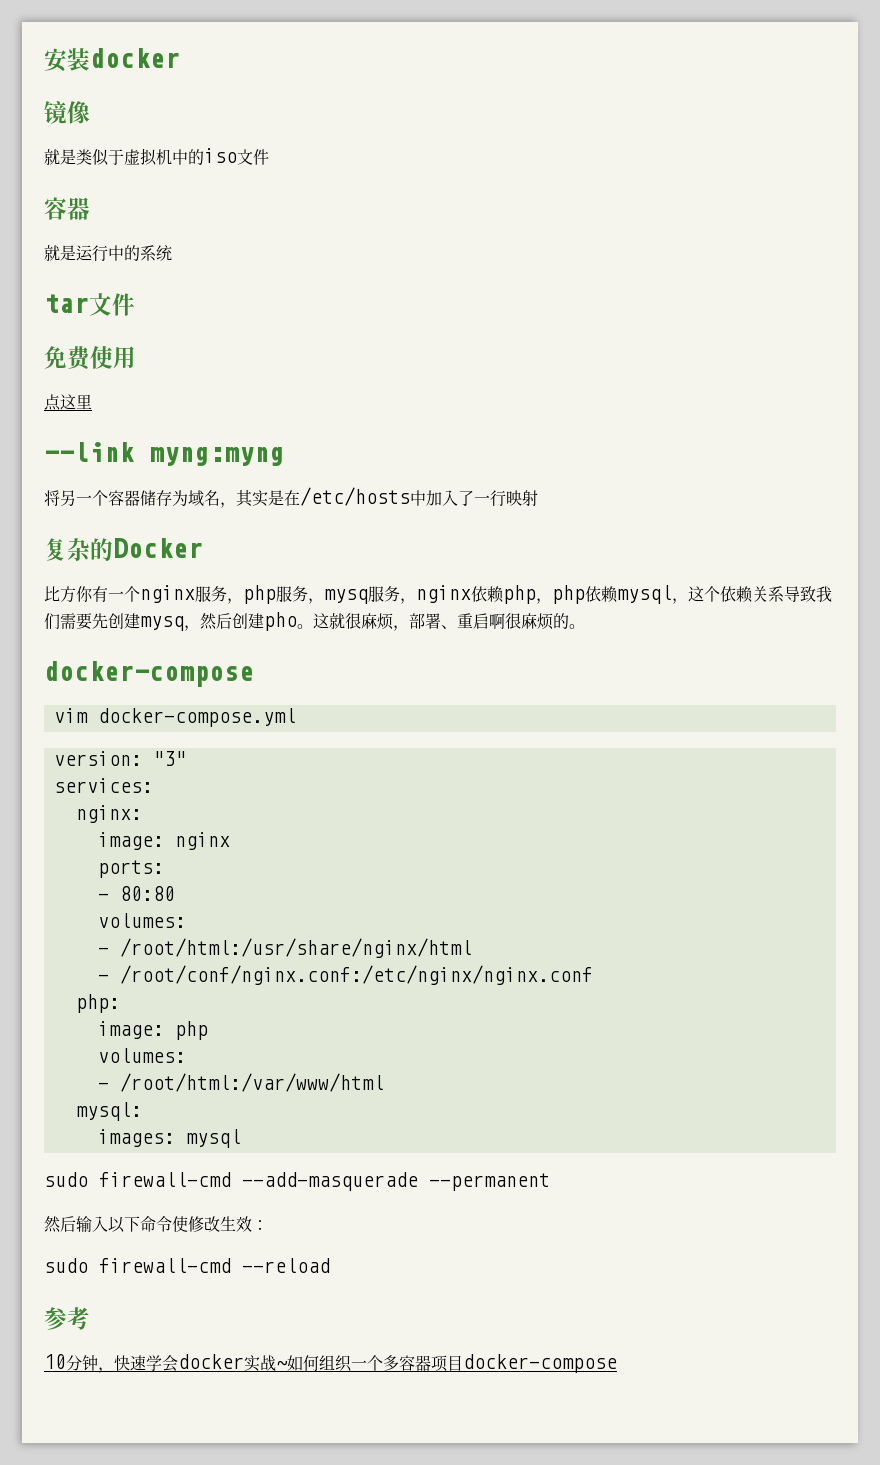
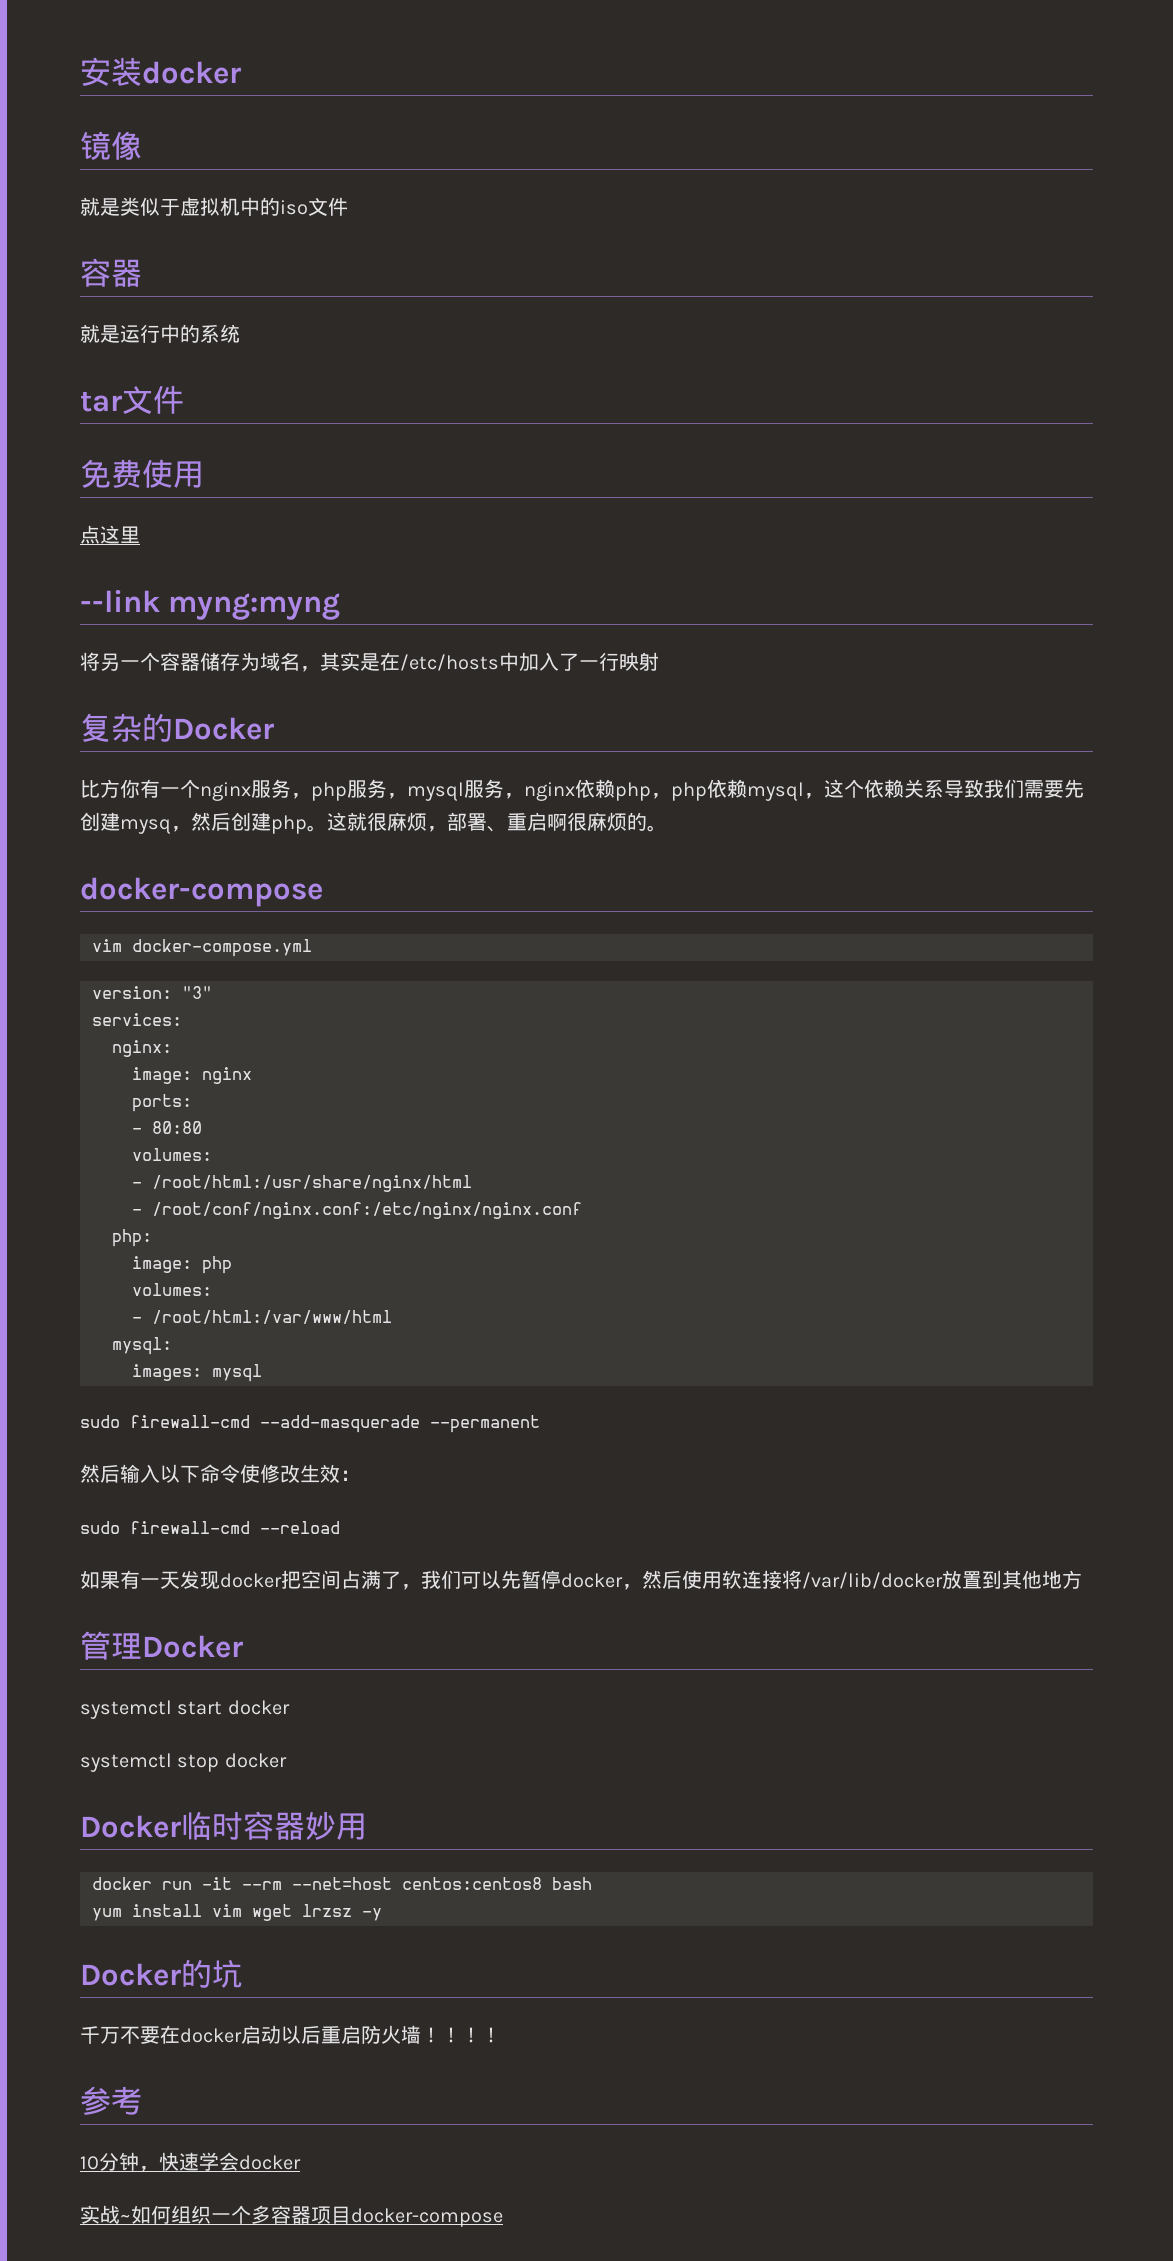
- 比方你有一个nginx服务，php服务，mysq服务，nginx依赖php，php依赖mysql，这个依赖关系导致我们需要先创建mysq，然后创建pho。
+ 比方你有一个nginx服务，php服务，mysql服务，nginx依赖php，php依赖mysql，这个依赖关系导致我们需要先创建mysq，然后创建php。
+ 如果有一天发现docker把空间占满了，我们可以先暂停docker，然后使用软连接将/var/lib/docker放置到其他地方
+ 管理Docker
+ systemctl start docker
+ systemctl stop docker
+ Docker临时容器妙用
+ docker run -it --rm --net=host centos:centos8 bash
+ yum install vim wget lrzsz -y
+ Docker的坑
+ 千万不要在docker启动以后重启防火墙！！！！
- 10分钟，快速学会docker实战~如何组织一个多容器项目docker-compose
+ 10分钟，快速学会docker
+ 实战~如何组织一个多容器项目docker-compose

